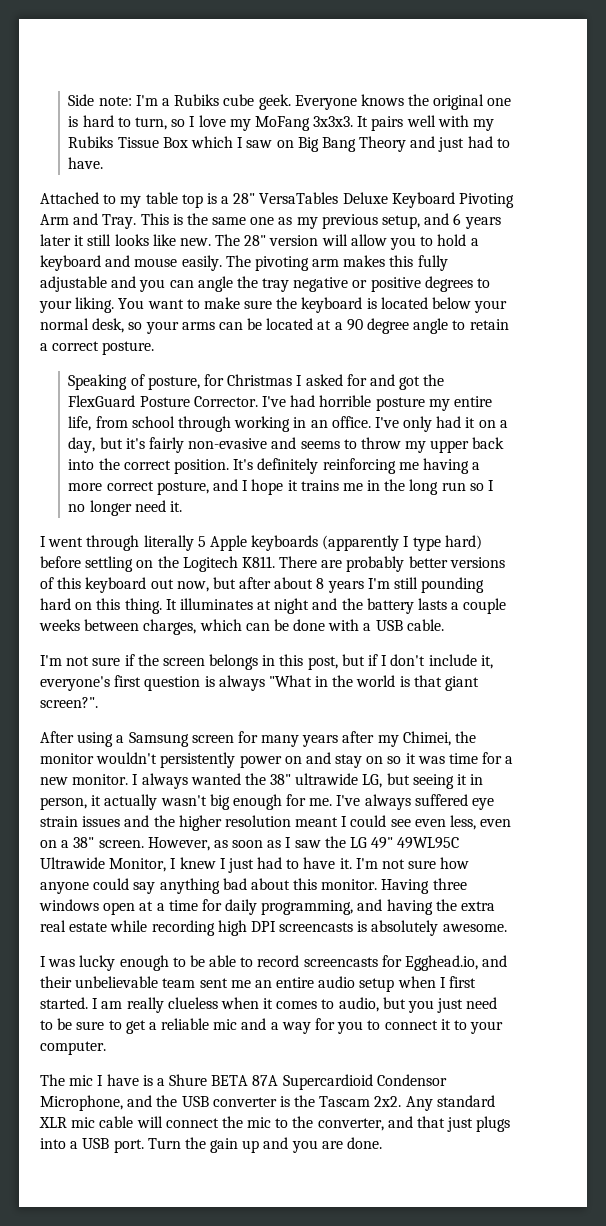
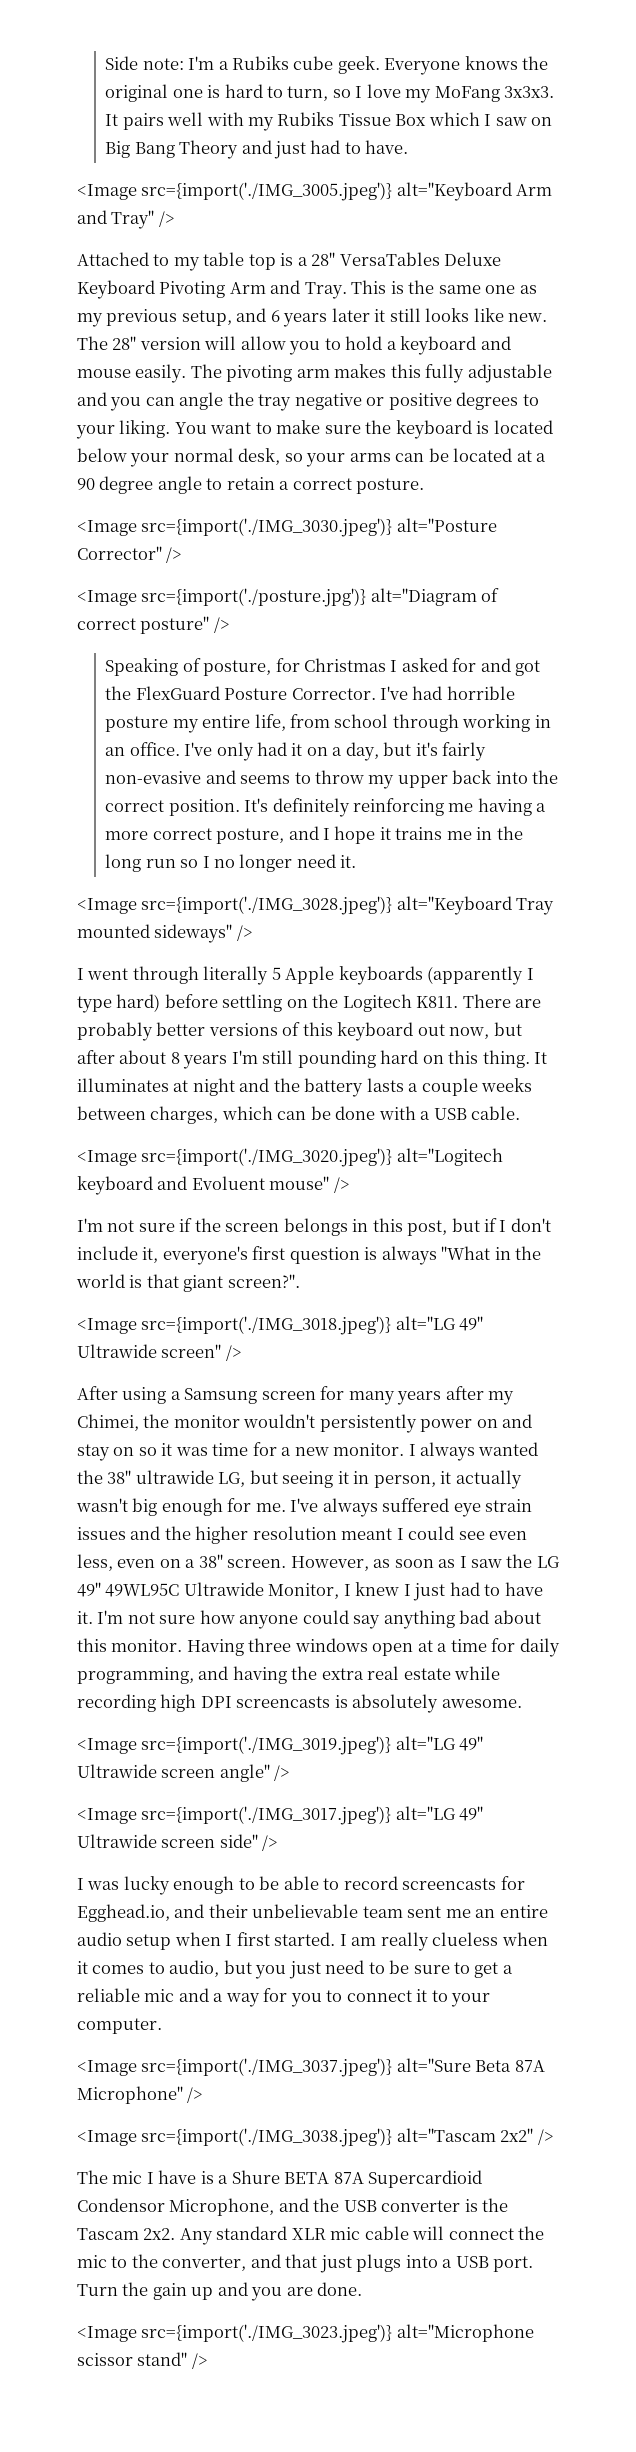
+ <Image src={import('./IMG_3005.jpeg')} alt="Keyboard Arm and Tray" />
+ <Image src={import('./IMG_3030.jpeg')} alt="Posture Corrector" />
+ <Image src={import('./posture.jpg')} alt="Diagram of correct posture" />
+ <Image src={import('./IMG_3028.jpeg')} alt="Keyboard Tray mounted sideways" />
+ <Image src={import('./IMG_3020.jpeg')} alt="Logitech keyboard and Evoluent mouse" />
+ <Image src={import('./IMG_3018.jpeg')} alt="LG 49" Ultrawide screen" />
+ <Image src={import('./IMG_3019.jpeg')} alt="LG 49" Ultrawide screen angle" />
+ <Image src={import('./IMG_3017.jpeg')} alt="LG 49" Ultrawide screen side" />
+ <Image src={import('./IMG_3037.jpeg')} alt="Sure Beta 87A Microphone" />
+ <Image src={import('./IMG_3038.jpeg')} alt="Tascam 2x2" />
+ <Image src={import('./IMG_3023.jpeg')} alt="Microphone scissor stand" />

